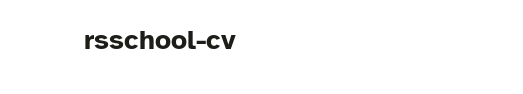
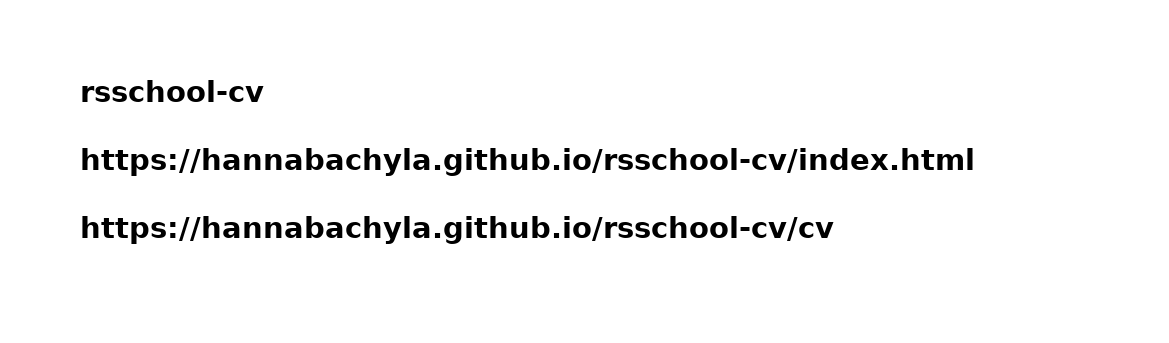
+ https://hannabachyla.github.io/rsschool-cv/index.html
+ https://hannabachyla.github.io/rsschool-cv/cv

